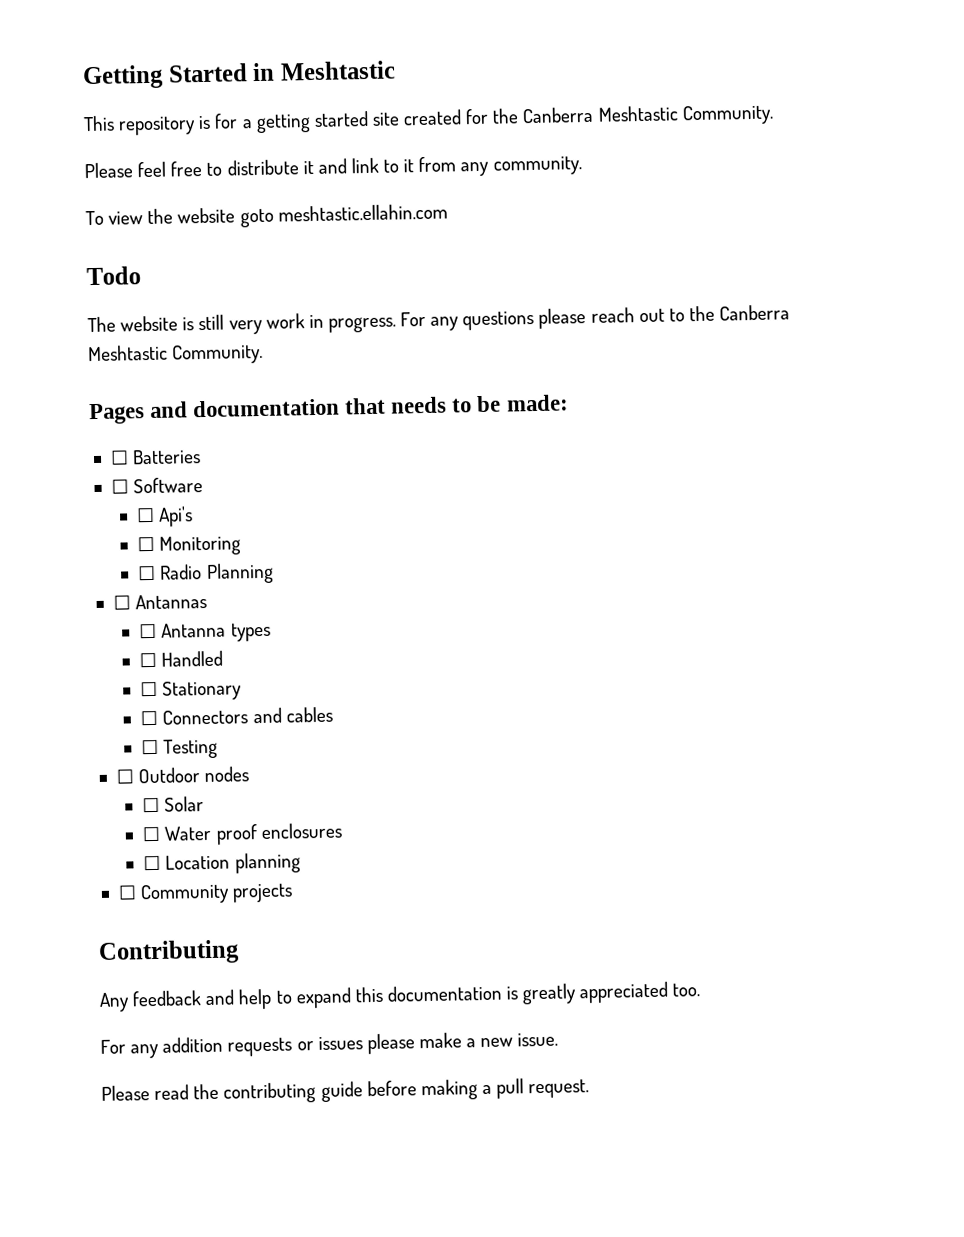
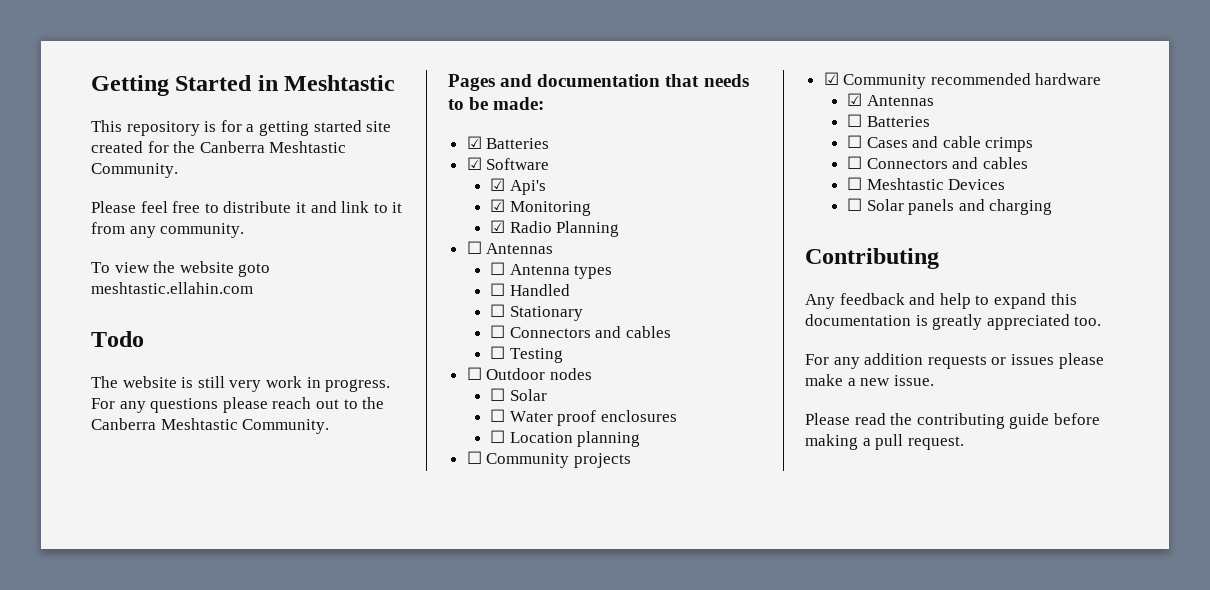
- ☐ Batteries
- ☐ Software
+ ☑ Batteries
+ ☑ Software
- ☐ Api's
+ ☑ Api's
- ☐ Monitoring
+ ☑ Monitoring
- ☐ Radio Planning
+ ☑ Radio Planning
- ☐ Antannas
- ☐ Antanna types
+ ☐ Antennas
+ ☐ Antenna types
+ ☑ Community recommended hardware
+ ☑ Antennas
+ ☐ Batteries
+ ☐ Cases and cable crimps
+ ☐ Connectors and cables
+ ☐ Meshtastic Devices
+ ☐ Solar panels and charging

